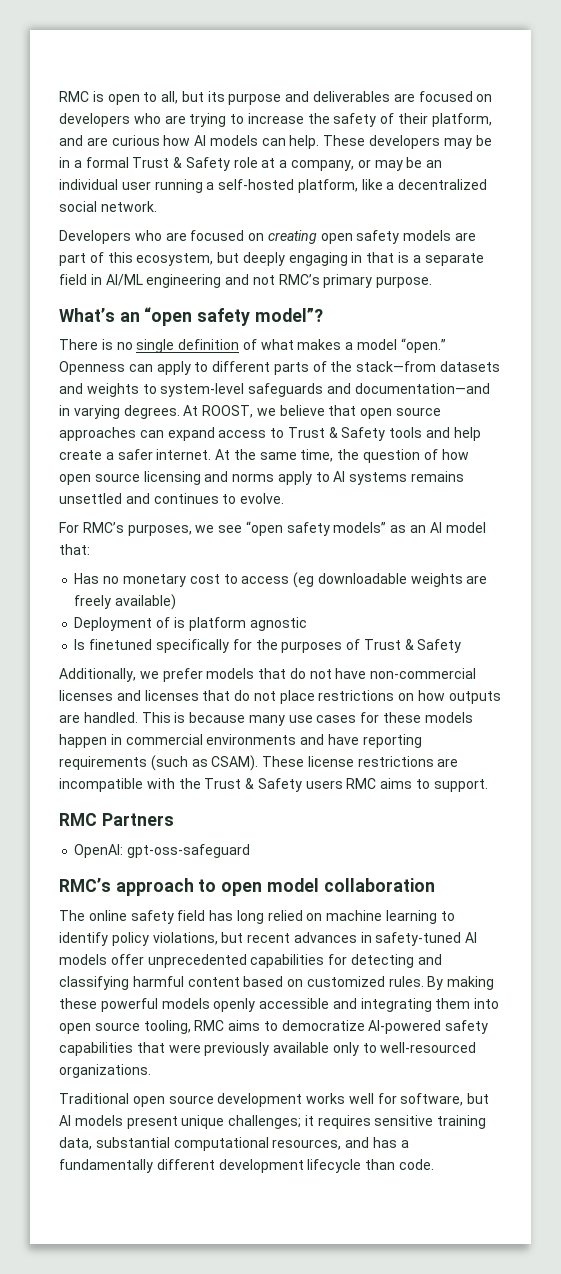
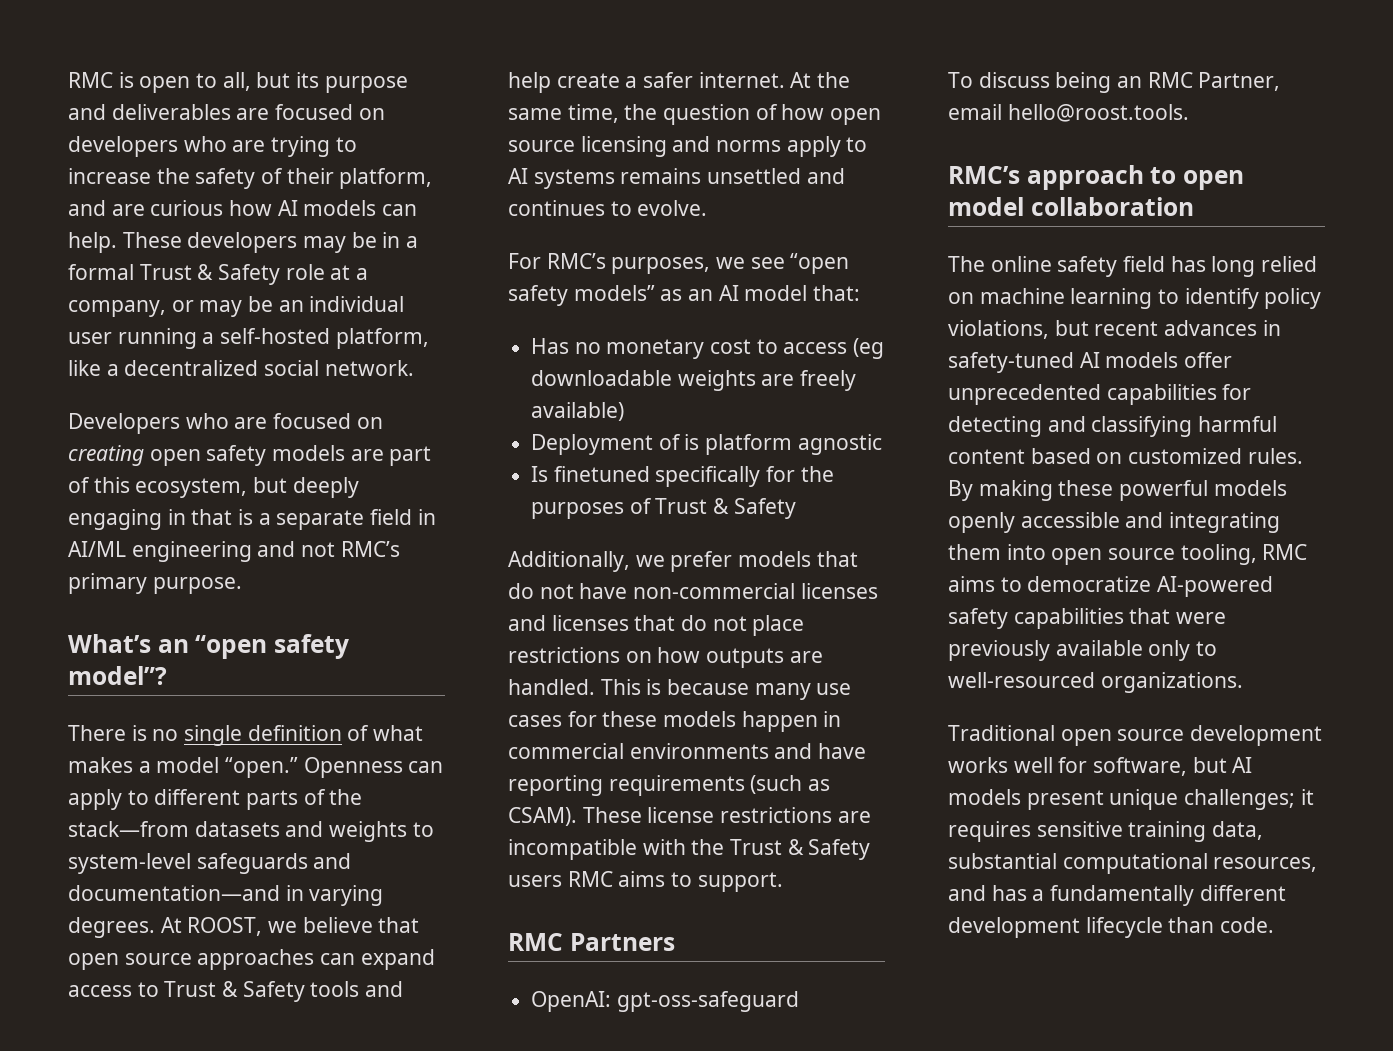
+ To discuss being an RMC Partner, email hello@roost.tools.

